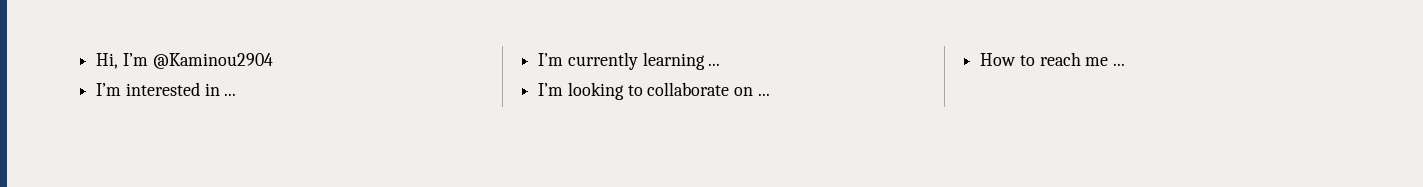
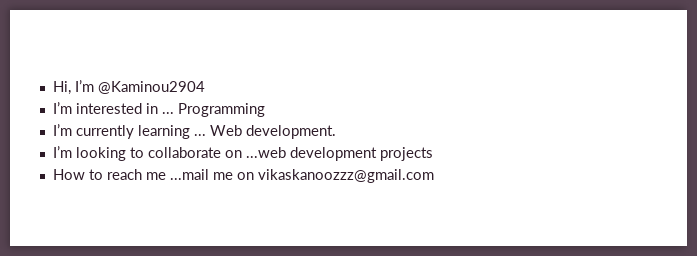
+ Programming
+ Web development.
- I’m looking to collaborate on ...
+ I’m looking to collaborate on ...web development projects
- How to reach me ...
+ How to reach me ...mail me on vikaskanoozzz@gmail.com

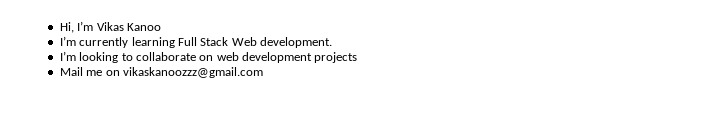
- Hi, I’m @Kaminou2904
- I’m interested in ... Programming
+ Hi, I’m Vikas Kanoo
- I’m currently learning ... Web development.
+ I’m currently learning Full Stack Web development.
- I’m looking to collaborate on ...web development projects
+ I’m looking to collaborate on web development projects
- How to reach me ...mail me on vikaskanoozzz@gmail.com
+ Mail me on vikaskanoozzz@gmail.com

